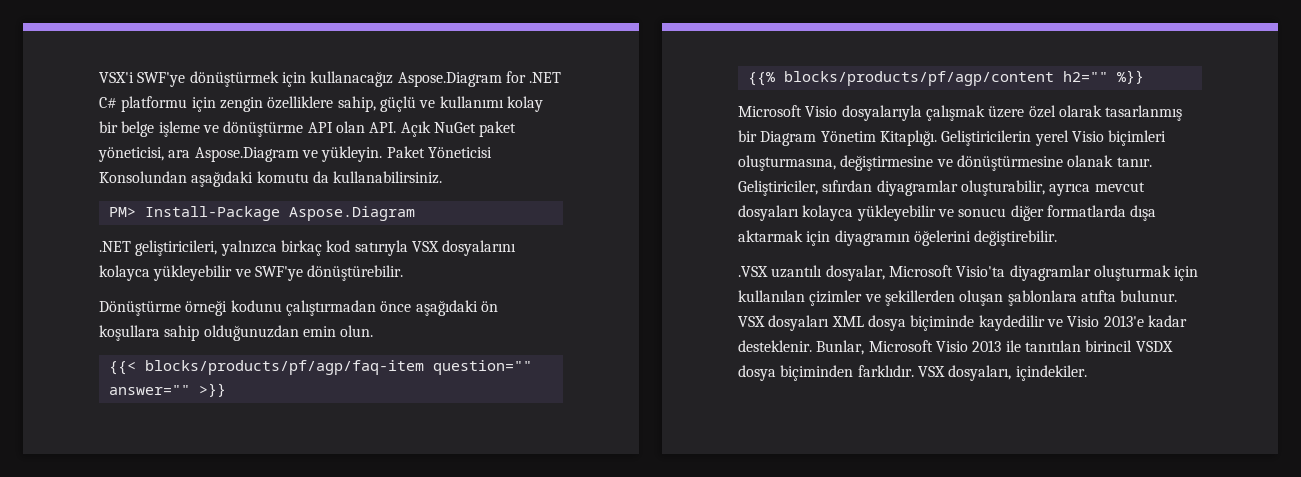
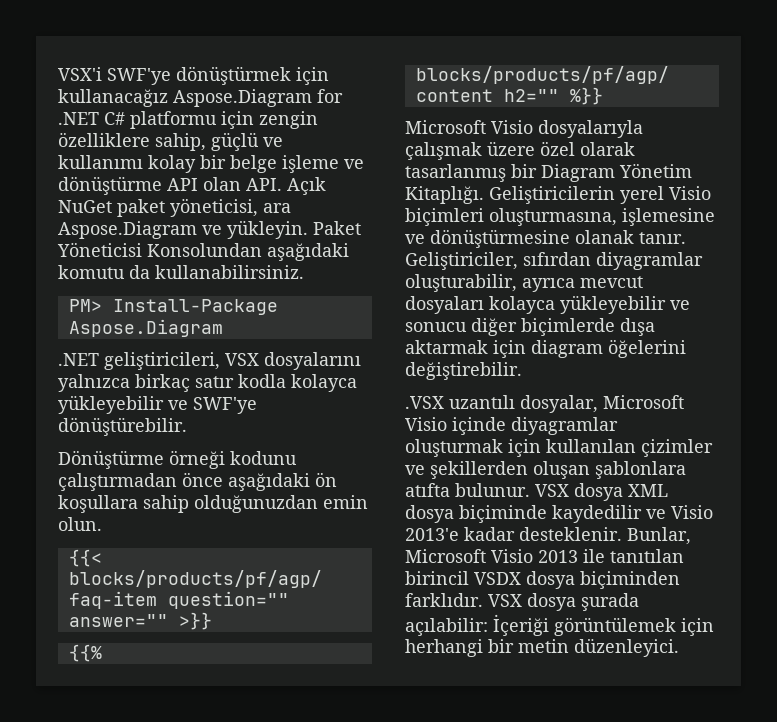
- .NET geliştiricileri, yalnızca birkaç kod satırıyla VSX dosyalarını kolayca yükleyebilir ve SWF'ye dönüştürebilir.
+ .NET geliştiricileri, VSX dosyalarını yalnızca birkaç satır kodla kolayca yükleyebilir ve SWF'ye dönüştürebilir.
- Geliştiricilerin yerel Visio biçimleri oluşturmasına, değiştirmesine ve dönüştürmesine olanak tanır.
+ Geliştiricilerin yerel Visio biçimleri oluşturmasına, işlemesine ve dönüştürmesine olanak tanır.
- Geliştiriciler, sıfırdan diyagramlar oluşturabilir, ayrıca mevcut dosyaları kolayca yükleyebilir ve sonucu diğer formatlarda dışa aktarmak için diyagramın öğelerini değiştirebilir.
+ Geliştiriciler, sıfırdan diyagramlar oluşturabilir, ayrıca mevcut dosyaları kolayca yükleyebilir ve sonucu diğer biçimlerde dışa aktarmak için diagram öğelerini değiştirebilir.
- .VSX uzantılı dosyalar, Microsoft Visio'ta diyagramlar oluşturmak için kullanılan çizimler ve şekillerden oluşan şablonlara atıfta bulunur.
+ .VSX uzantılı dosyalar, Microsoft Visio içinde diyagramlar oluşturmak için kullanılan çizimler ve şekillerden oluşan şablonlara atıfta bulunur.
- VSX dosyaları XML dosya biçiminde kaydedilir ve Visio 2013'e kadar desteklenir.
+ VSX dosya XML dosya biçiminde kaydedilir ve Visio 2013'e kadar desteklenir.
- VSX dosyaları, içindekiler.
+ VSX dosya şurada açılabilir: İçeriği görüntülemek için herhangi bir metin düzenleyici.

